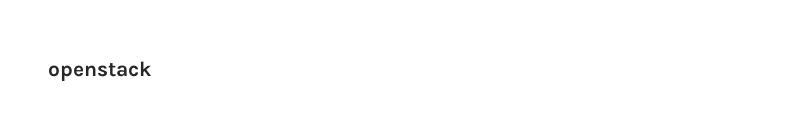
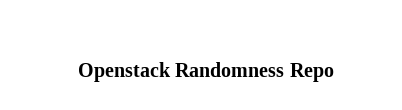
- openstack
+ Openstack Randomness Repo

